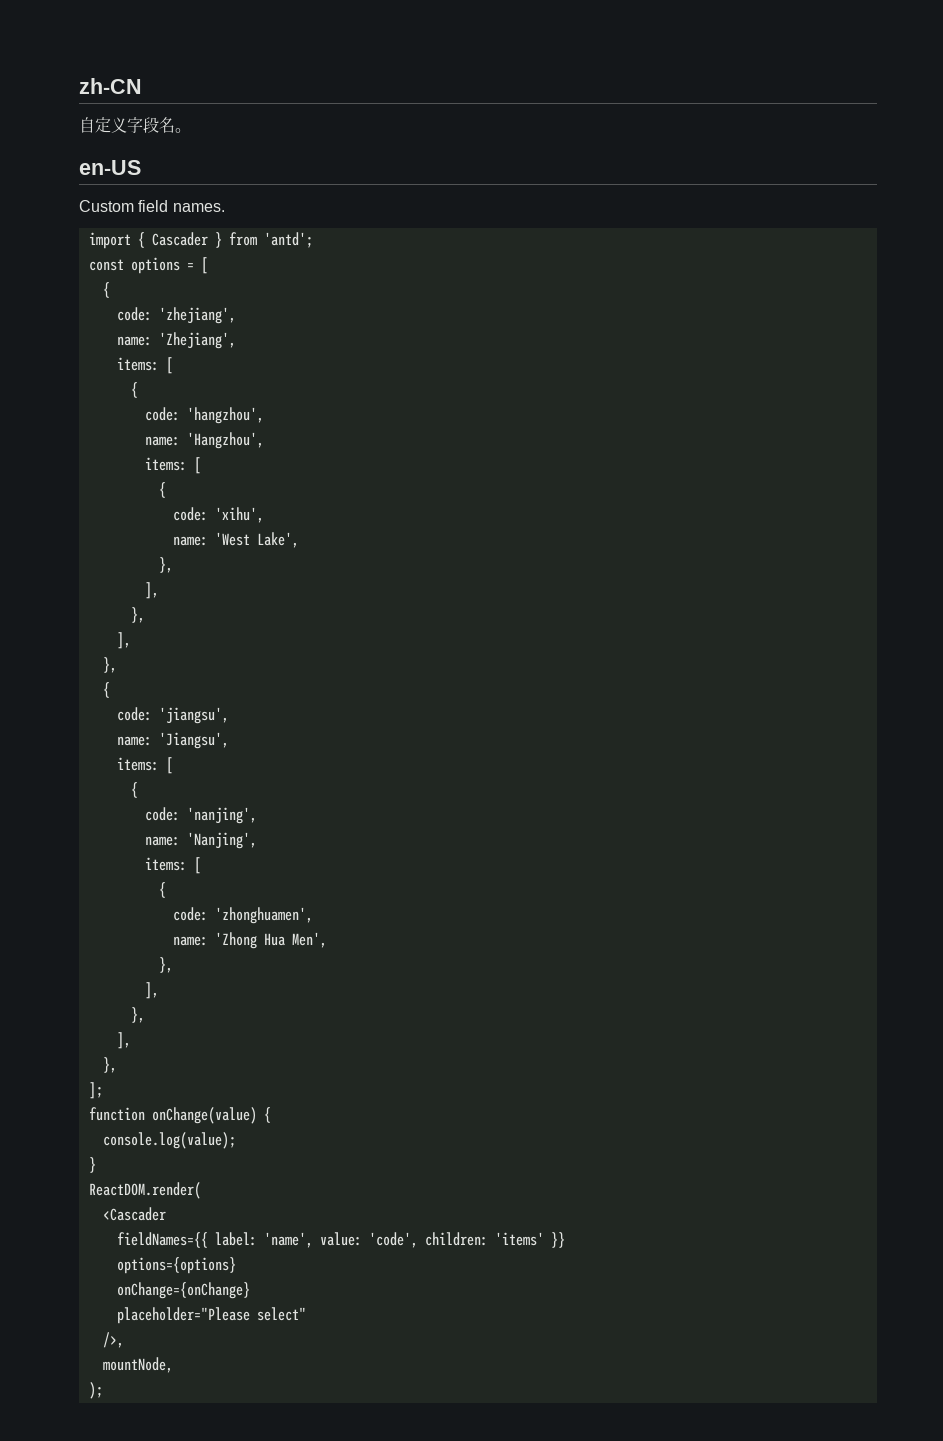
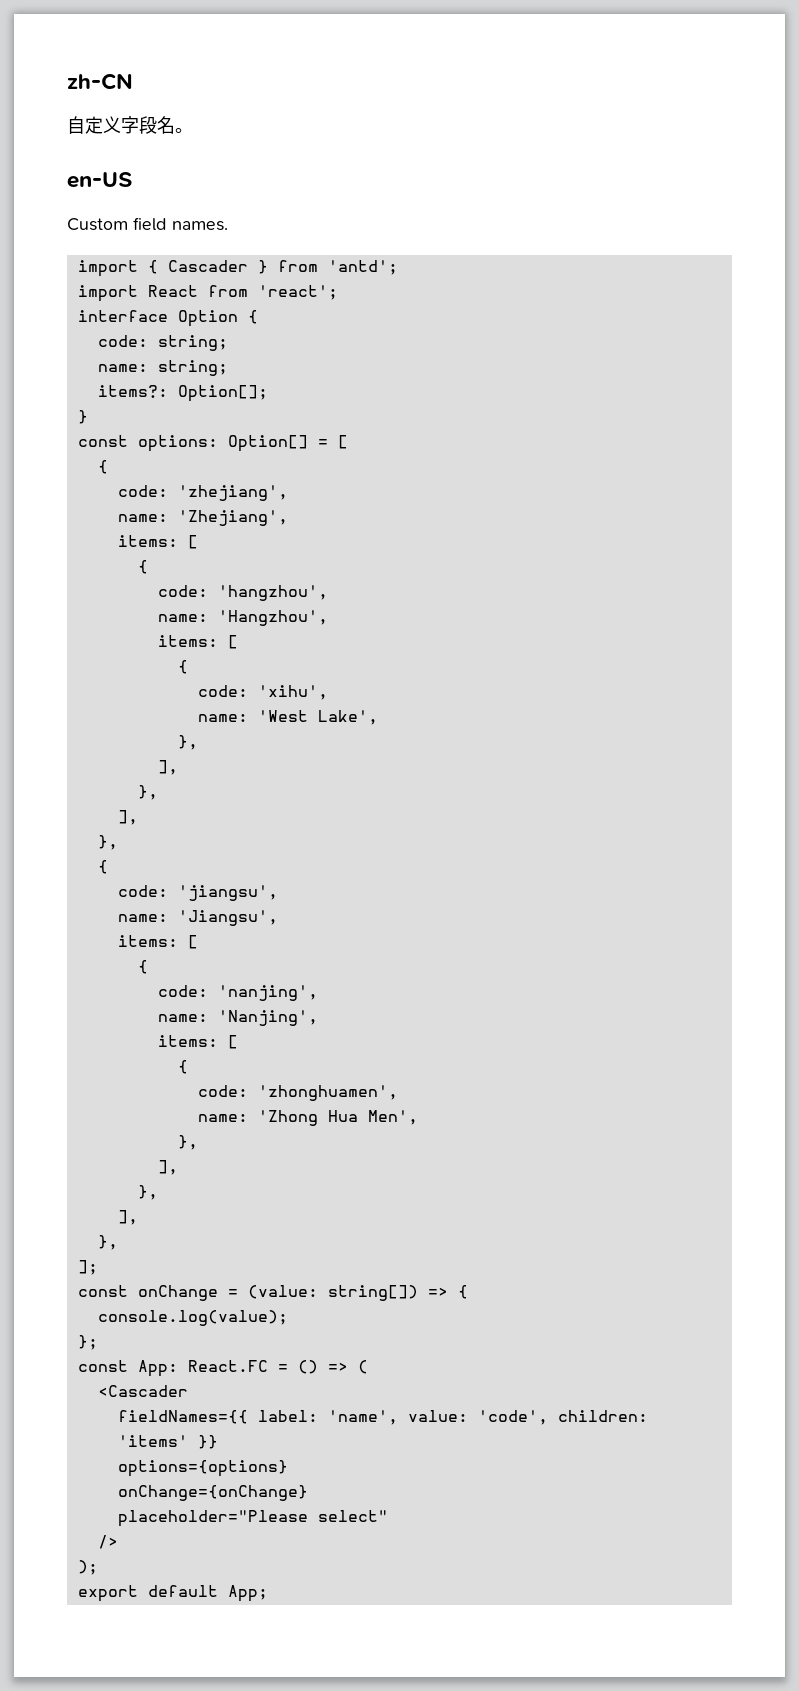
- const options = [
+ import React from 'react';
+ interface Option {
+ code: string;
+ name: string;
+ items?: Option[];
+ }
+ const options: Option[] = [
- function onChange(value) {
+ const onChange = (value: string[]) => {
  console.log(value);
- }
- ReactDOM.render(
+ };
+ const App: React.FC = () => (
- />,
- mountNode,
+ />
+ export default App;

